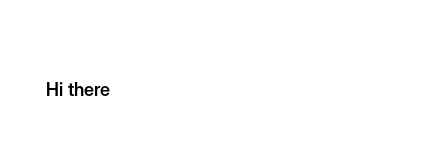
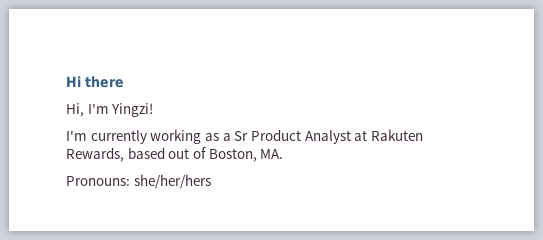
+ Hi, I'm Yingzi!
+ I'm currently working as a Sr Product Analyst at Rakuten Rewards, based out of Boston, MA.
+ Pronouns: she/her/hers

